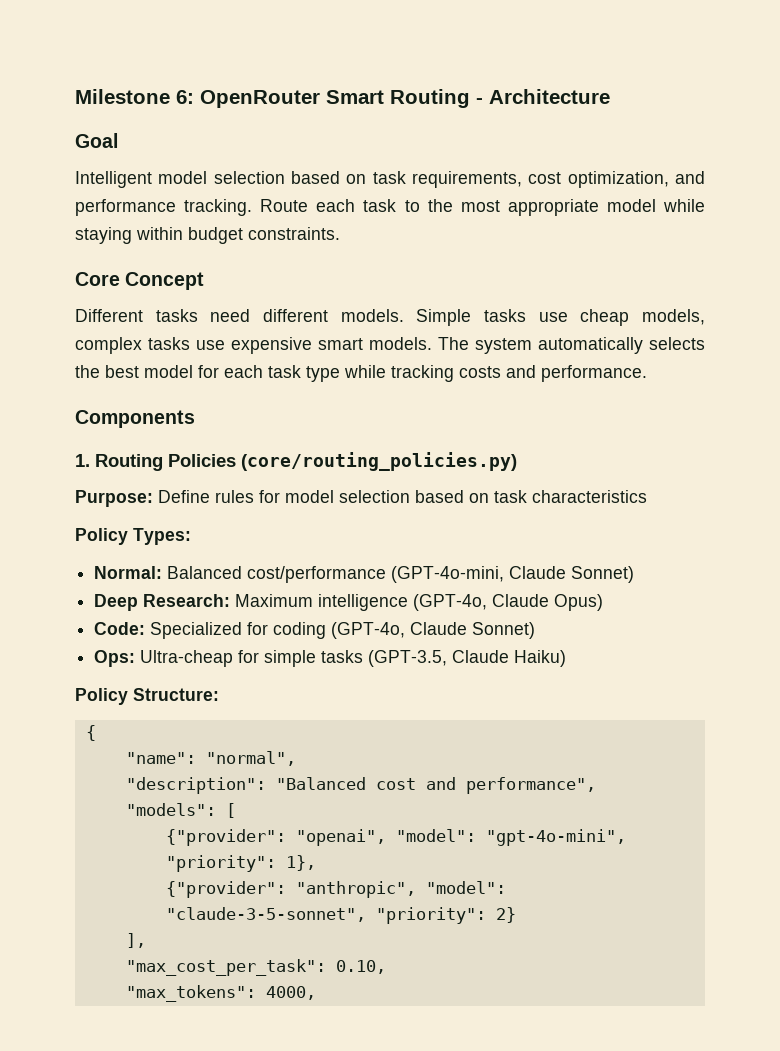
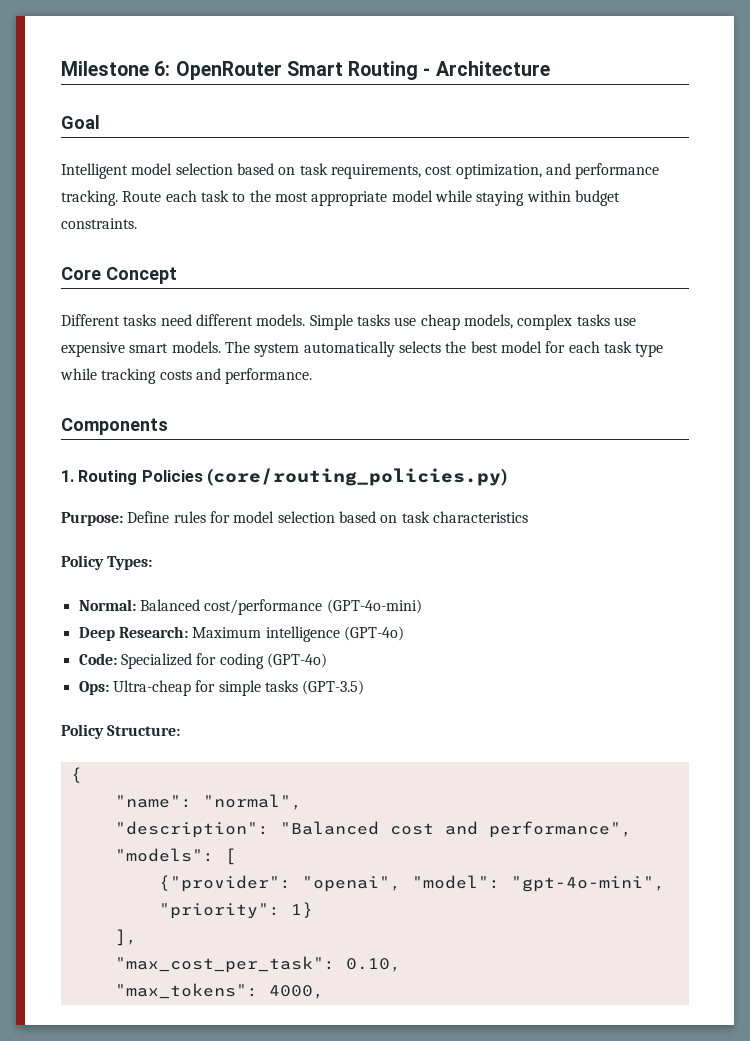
- Normal: Balanced cost/performance (GPT-4o-mini, Claude Sonnet)
+ Normal: Balanced cost/performance (GPT-4o-mini)
- Deep Research: Maximum intelligence (GPT-4o, Claude Opus)
+ Deep Research: Maximum intelligence (GPT-4o)
- Code: Specialized for coding (GPT-4o, Claude Sonnet)
+ Code: Specialized for coding (GPT-4o)
- Ops: Ultra-cheap for simple tasks (GPT-3.5, Claude Haiku)
+ Ops: Ultra-cheap for simple tasks (GPT-3.5)
- {"provider": "openai", "model": "gpt-4o-mini", "priority": 1},
- {"provider": "anthropic", "model": "claude-3-5-sonnet", "priority": 2}
+ {"provider": "openai", "model": "gpt-4o-mini", "priority": 1}

